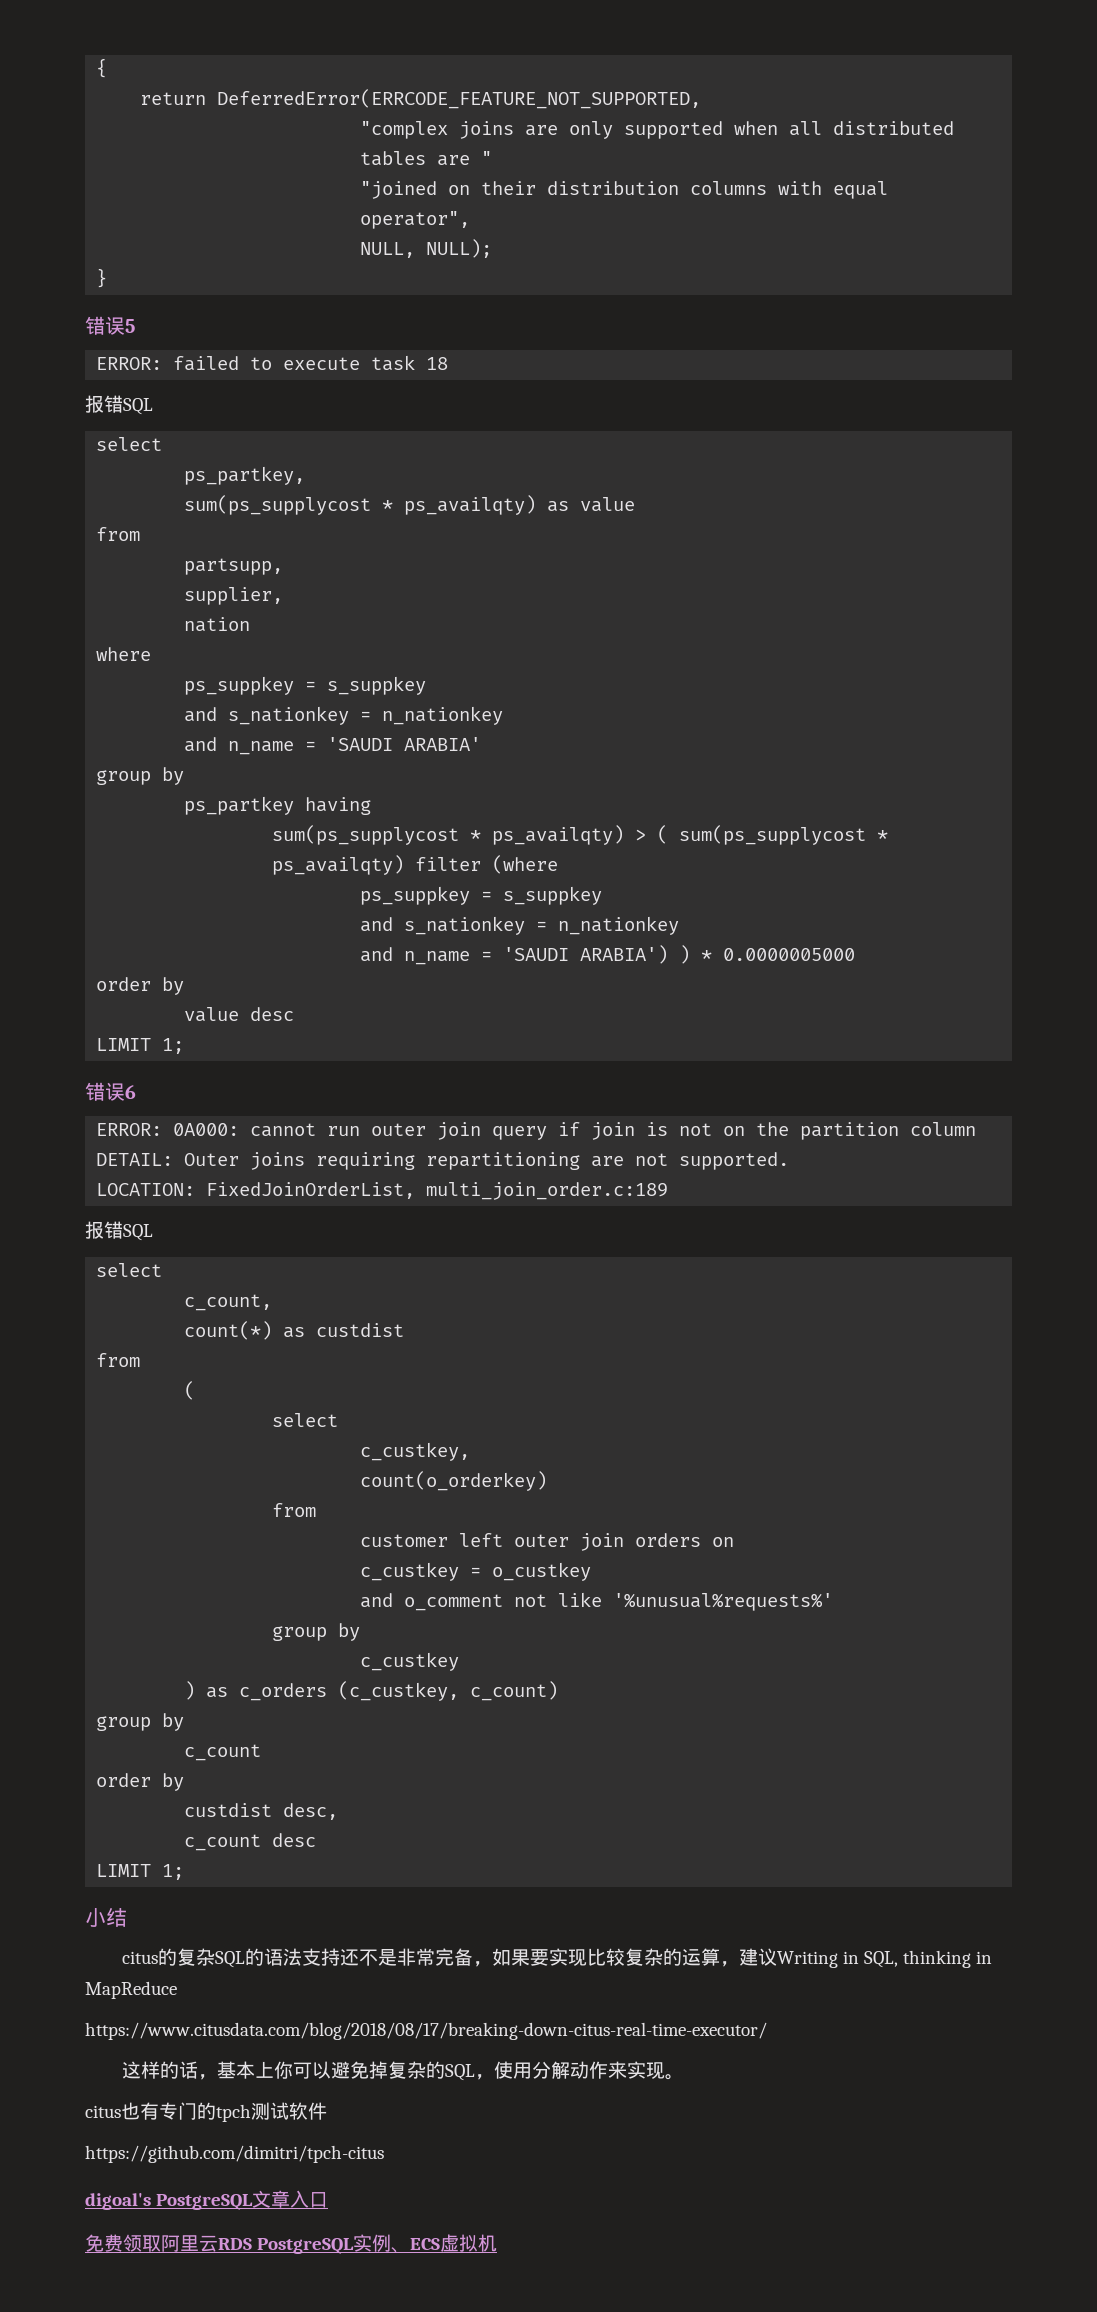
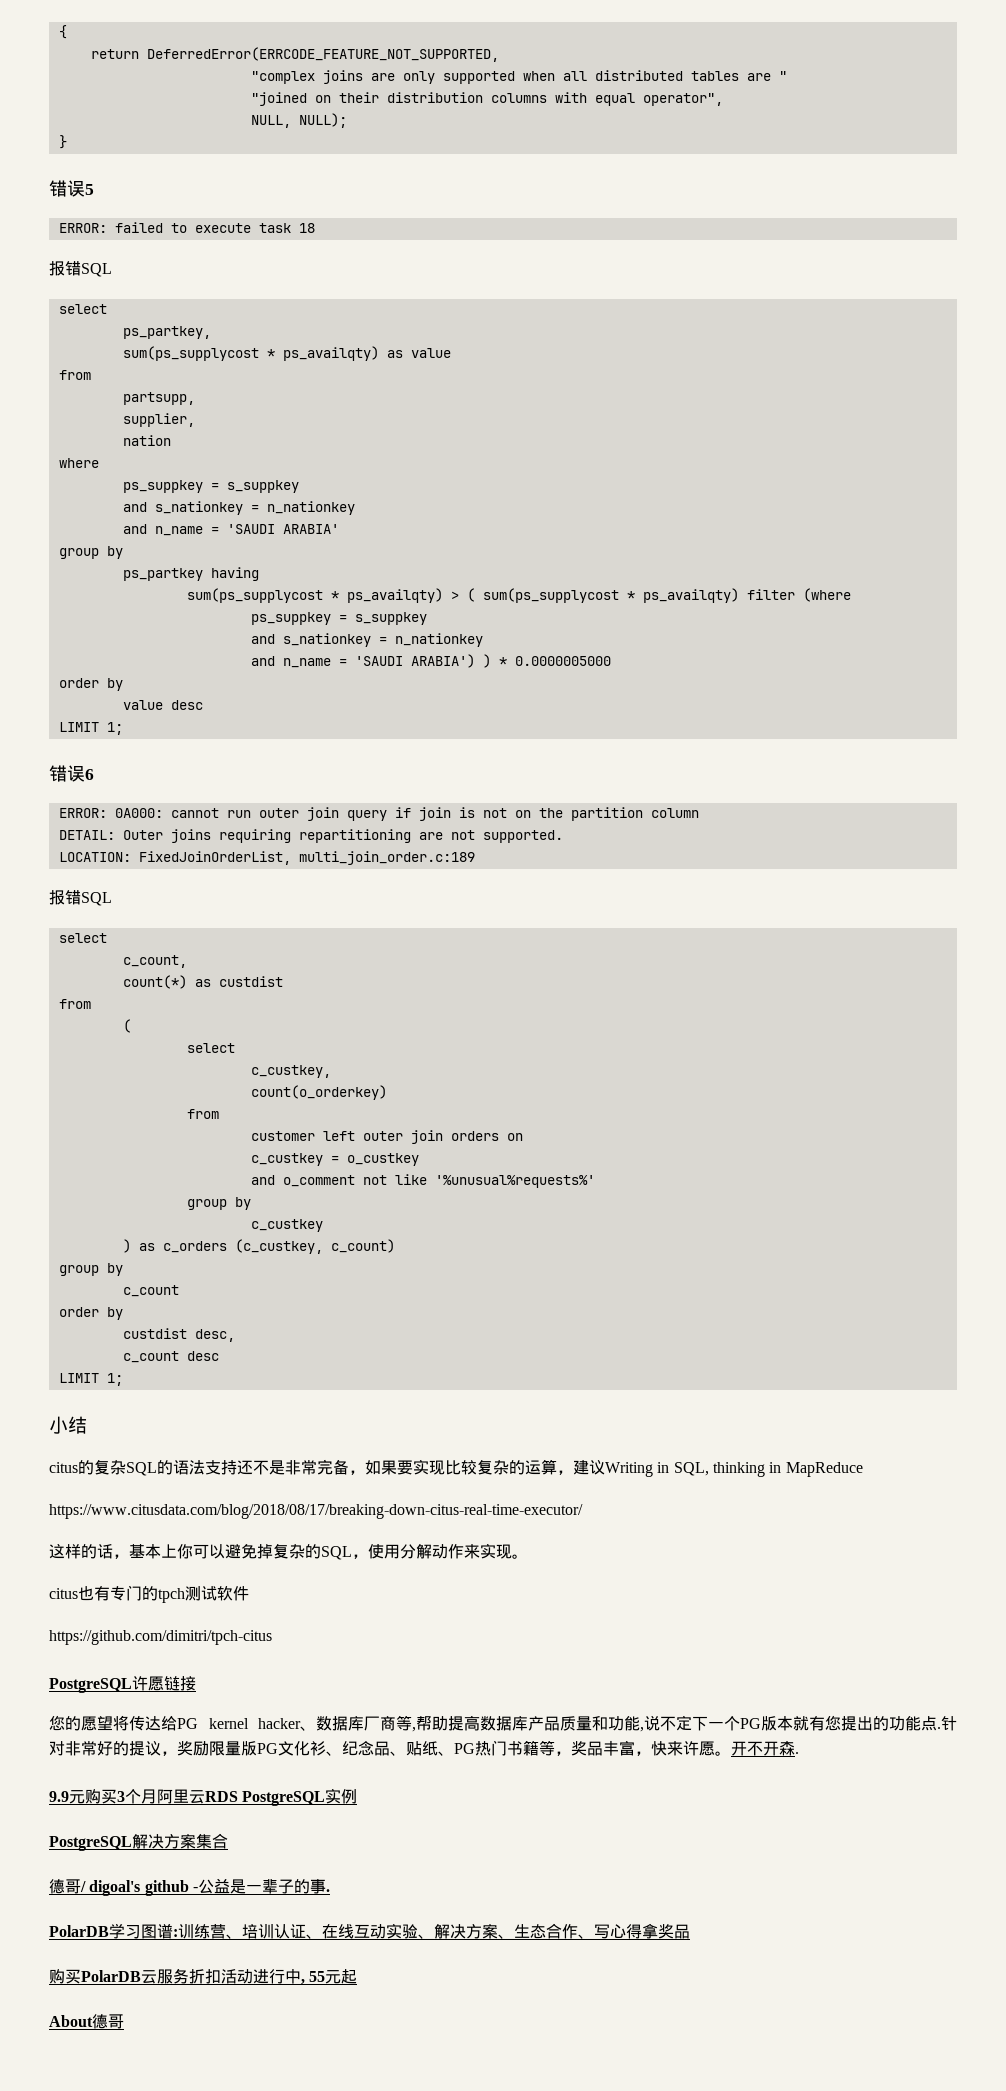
- digoal's PostgreSQL文章入口
- 免费领取阿里云RDS PostgreSQL实例、ECS虚拟机
+ PostgreSQL许愿链接
+ 您的愿望将传达给PG kernel hacker、数据库厂商等,帮助提高数据库产品质量和功能,说不定下一个PG版本就有您提出的功能点.针对非常好的提议，奖励限量版PG文化衫、纪念品、贴纸、PG热门书籍等，奖品丰富，快来许愿。开不开森.
+ 9.9元购买3个月阿里云RDS PostgreSQL实例
+ PostgreSQL解决方案集合
+ 德哥/ digoal's github -公益是一辈子的事.
+ PolarDB学习图谱:训练营、培训认证、在线互动实验、解决方案、生态合作、写心得拿奖品
+ 购买PolarDB云服务折扣活动进行中, 55元起
+ About德哥

